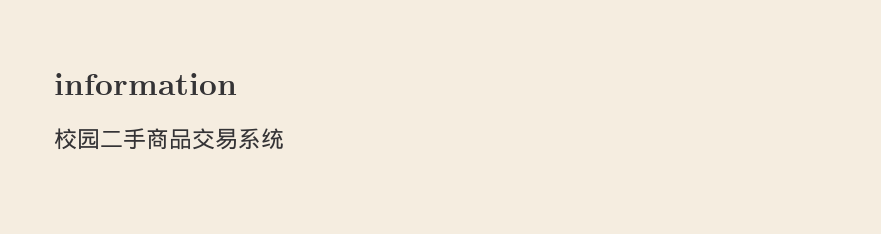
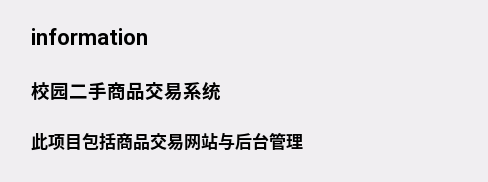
+ 此项目包括商品交易网站与后台管理

